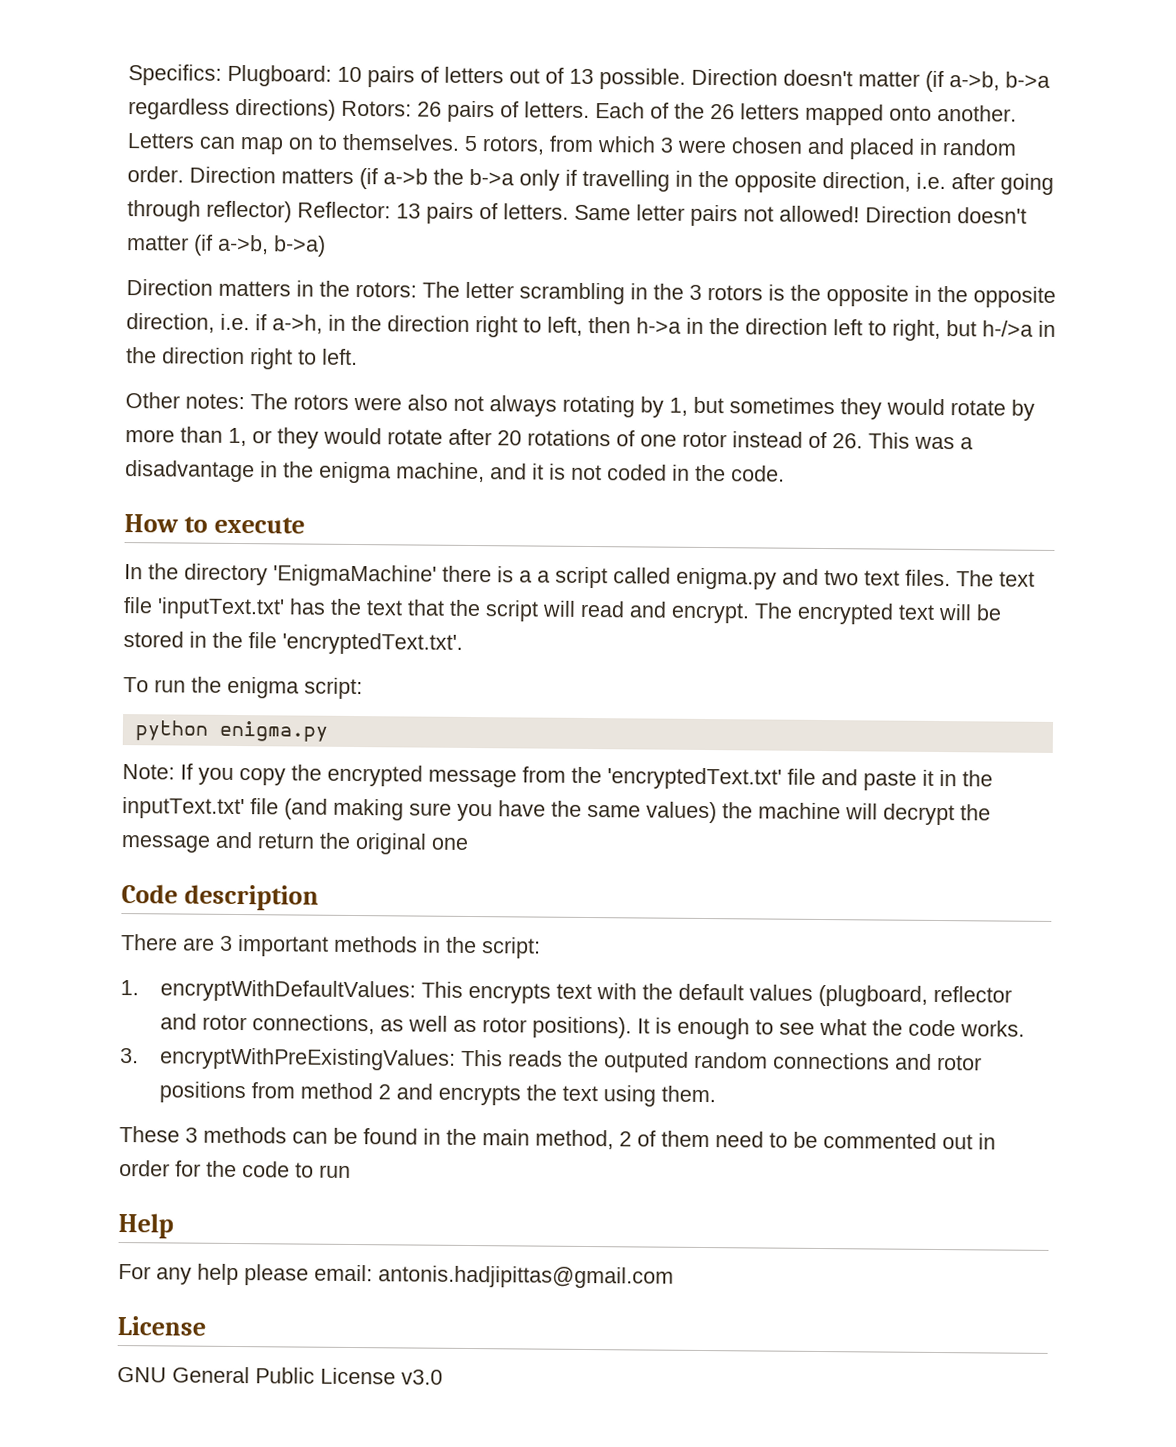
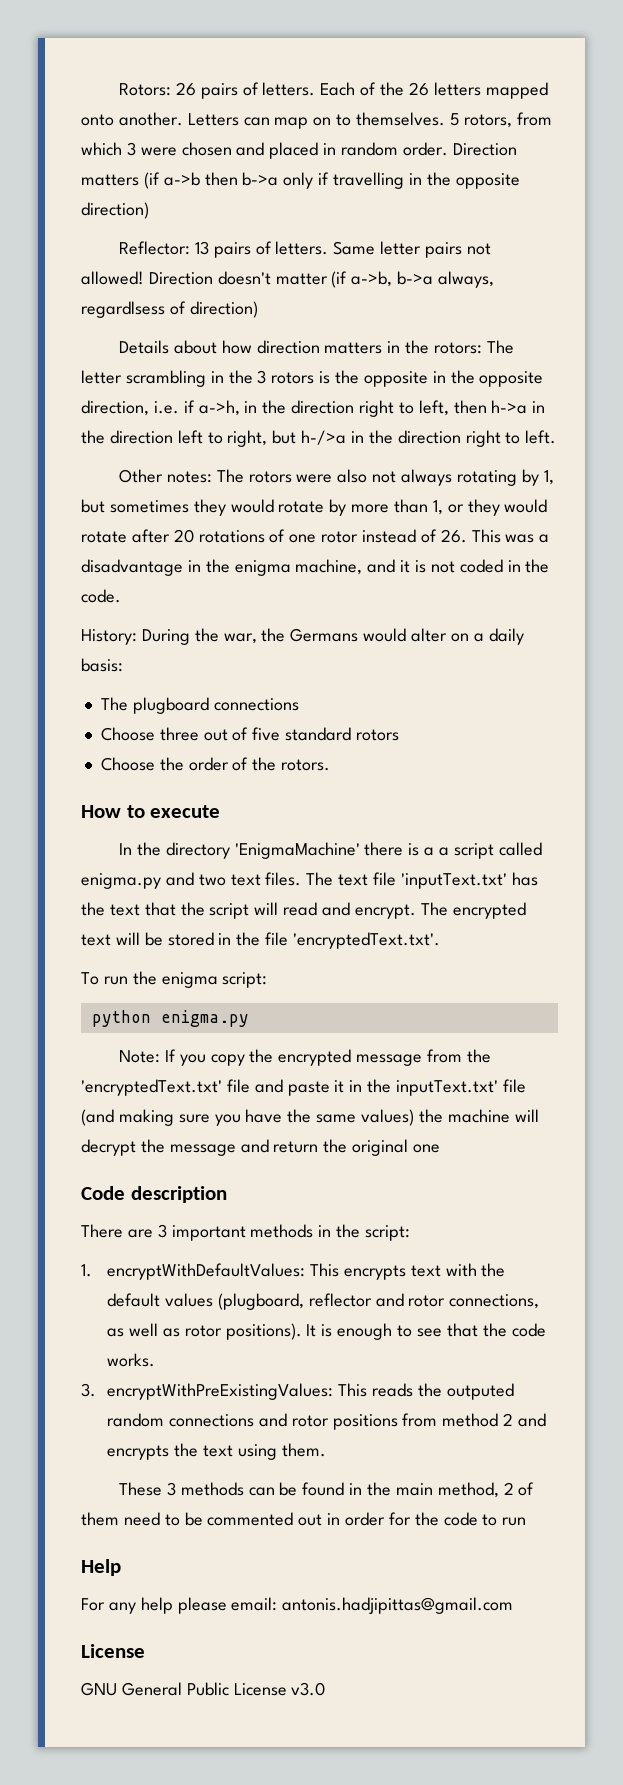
- Specifics: Plugboard: 10 pairs of letters out of 13 possible. Direction doesn't matter (if a->b, b->a regardless directions) Rotors: 26 pairs of letters.
+ Rotors: 26 pairs of letters.
- Direction matters (if a->b the b->a only if travelling in the opposite direction, i.e. after going through reflector) Reflector: 13 pairs of letters.
+ Direction matters (if a->b then b->a only if travelling in the opposite direction)
+ Reflector: 13 pairs of letters.
- Direction doesn't matter (if a->b, b->a)
- Direction matters in the rotors: The letter scrambling in the 3 rotors is the opposite in the opposite direction, i.e. if a->h, in the direction right to left, then h->a in the direction left to right, but h-/>a in the direction right to left.
+ Direction doesn't matter (if a->b, b->a always, regardlsess of direction)
+ Details about how direction matters in the rotors: The letter scrambling in the 3 rotors is the opposite in the opposite direction, i.e. if a->h, in the direction right to left, then h->a in the direction left to right, but h-/>a in the direction right to left.
+ History: During the war, the Germans would alter on a daily basis:
+ The plugboard connections
+ Choose three out of five standard rotors
+ Choose the order of the rotors.
- It is enough to see what the code works.
+ It is enough to see that the code works.

